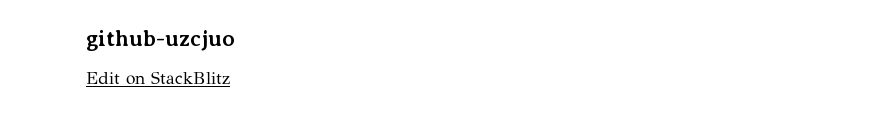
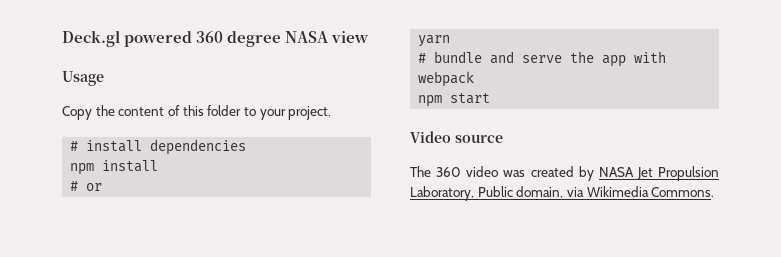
- github-uzcjuo
- Edit on StackBlitz
+ Deck.gl powered 360 degree NASA view
+ Usage
+ Copy the content of this folder to your project.
+ # install dependencies
+ npm install
+ # or
+ yarn
+ # bundle and serve the app with webpack
+ npm start
+ Video source
+ The 360 video was created by NASA Jet Propulsion Laboratory, Public domain, via Wikimedia Commons.

